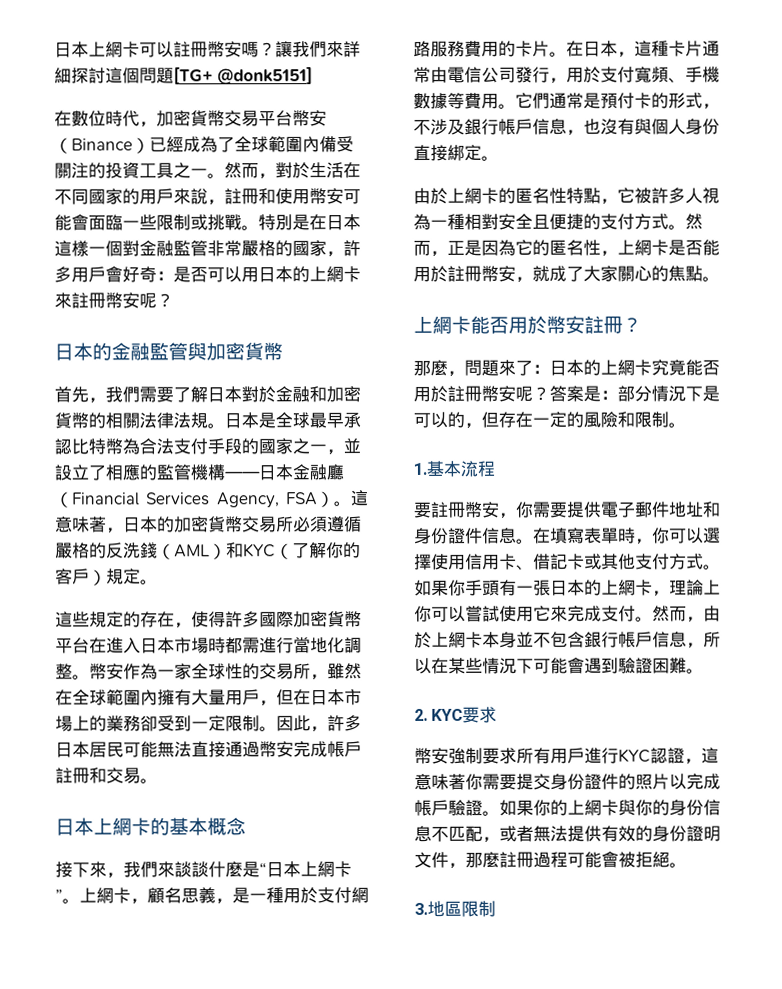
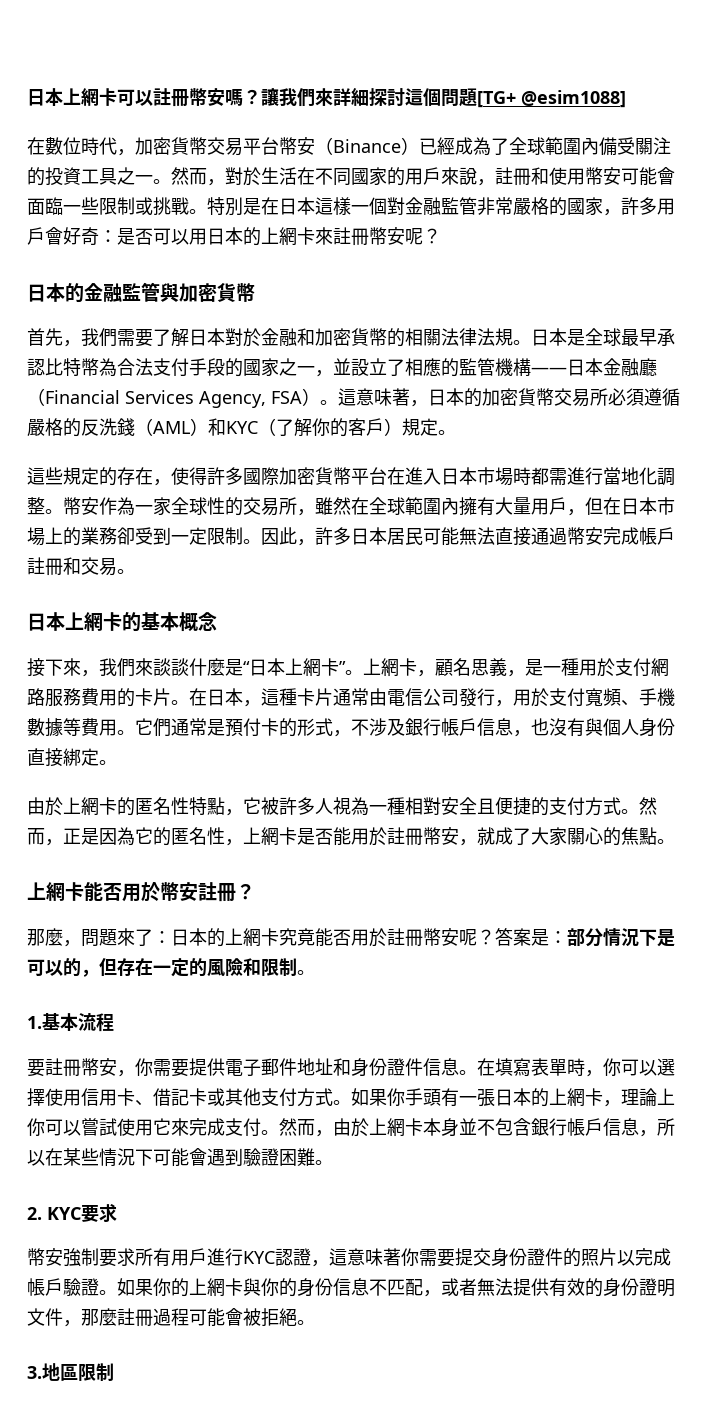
- 讓我們來詳細探討這個問題[TG+ @donk5151]
+ 讓我們來詳細探討這個問題[TG+ @esim1088]

